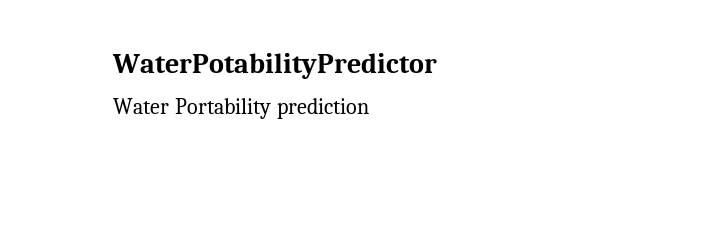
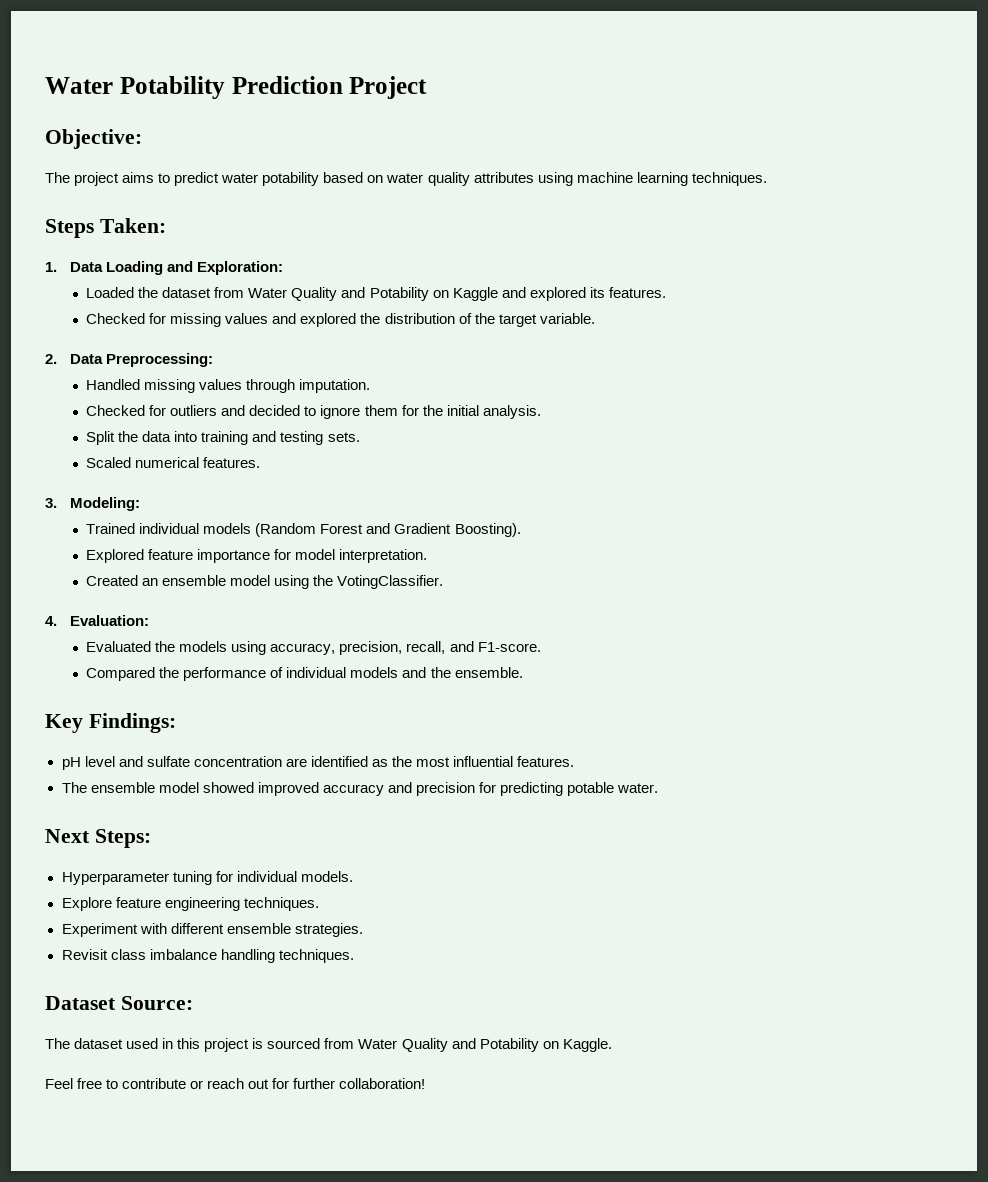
- WaterPotabilityPredictor
- Water Portability prediction
+ Water Potability Prediction Project
+ Objective:
+ The project aims to predict water potability based on water quality attributes using machine learning techniques.
+ Steps Taken:
+ 1. Data Loading and Exploration:
+ Loaded the dataset from Water Quality and Potability on Kaggle and explored its features.
+ Checked for missing values and explored the distribution of the target variable.
+ 2. Data Preprocessing:
+ Handled missing values through imputation.
+ Checked for outliers and decided to ignore them for the initial analysis.
+ Split the data into training and testing sets.
+ Scaled numerical features.
+ 3. Modeling:
+ Trained individual models (Random Forest and Gradient Boosting).
+ Explored feature importance for model interpretation.
+ Created an ensemble model using the VotingClassifier.
+ 4. Evaluation:
+ Evaluated the models using accuracy, precision, recall, and F1-score.
+ Compared the performance of individual models and the ensemble.
+ Key Findings:
+ pH level and sulfate concentration are identified as the most influential features.
+ The ensemble model showed improved accuracy and precision for predicting potable water.
+ Next Steps:
+ Hyperparameter tuning for individual models.
+ Explore feature engineering techniques.
+ Experiment with different ensemble strategies.
+ Revisit class imbalance handling techniques.
+ Dataset Source:
+ The dataset used in this project is sourced from Water Quality and Potability on Kaggle.
+ Feel free to contribute or reach out for further collaboration!

